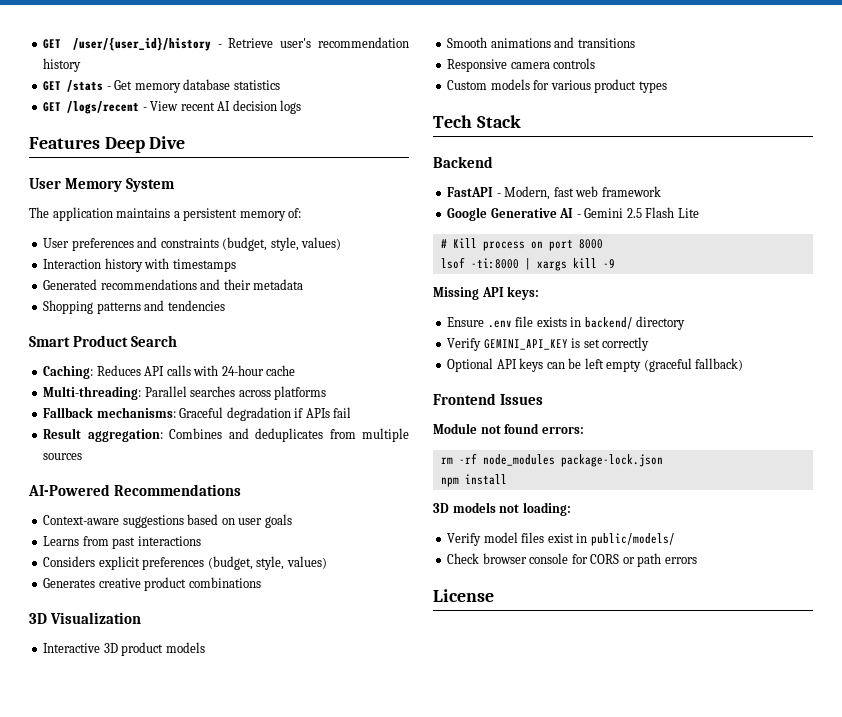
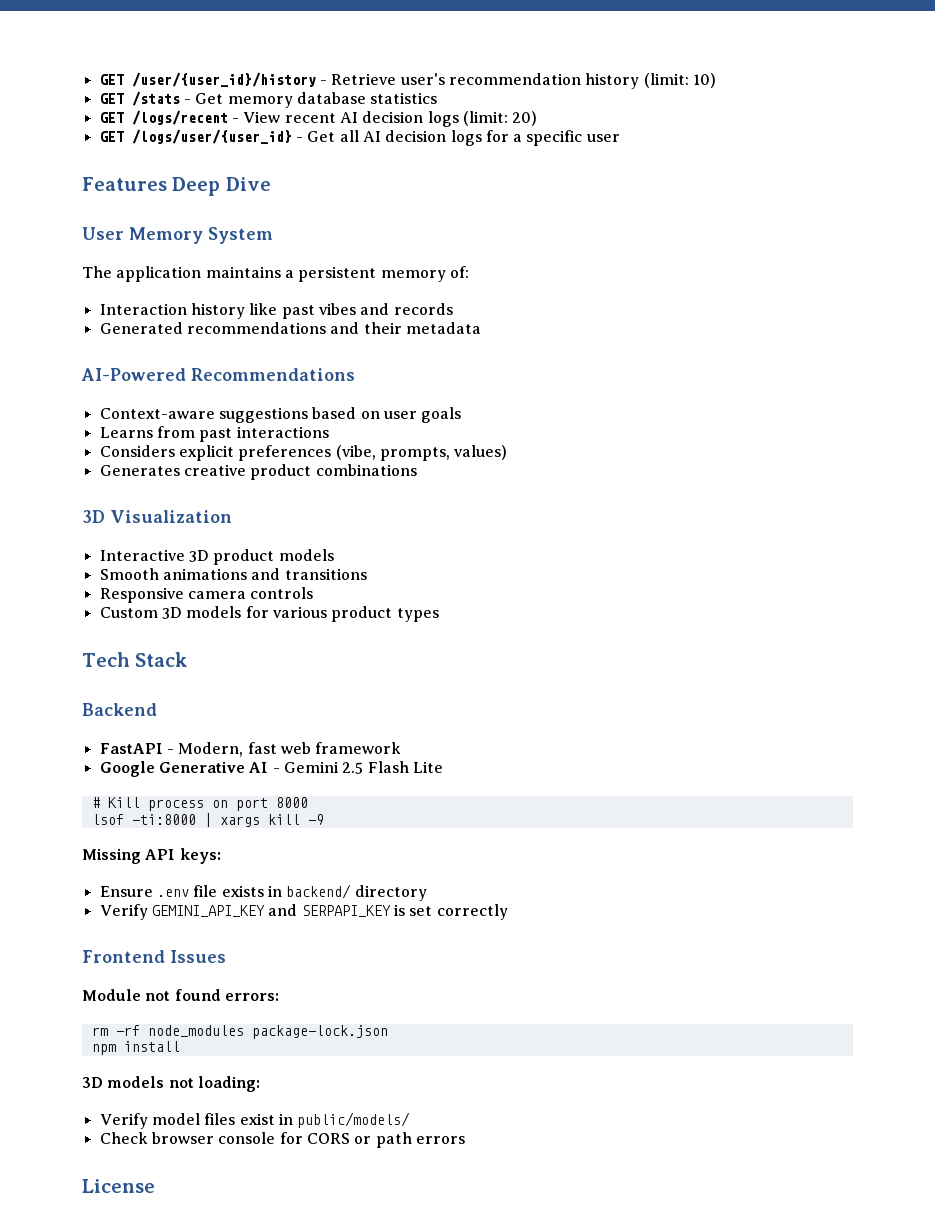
- GET /user/{user_id}/history - Retrieve user's recommendation history
+ GET /user/{user_id}/history - Retrieve user's recommendation history (limit: 10)
- GET /logs/recent - View recent AI decision logs
+ GET /logs/recent - View recent AI decision logs (limit: 20)
+ GET /logs/user/{user_id} - Get all AI decision logs for a specific user
- User preferences and constraints (budget, style, values)
- Interaction history with timestamps
+ Interaction history like past vibes and records
- Shopping patterns and tendencies
- Smart Product Search
- Caching: Reduces API calls with 24-hour cache
- Multi-threading: Parallel searches across platforms
- Fallback mechanisms: Graceful degradation if APIs fail
- Result aggregation: Combines and deduplicates from multiple sources
- Considers explicit preferences (budget, style, values)
+ Considers explicit preferences (vibe, prompts, values)
- Custom models for various product types
+ Custom 3D models for various product types
- Verify GEMINI_API_KEY is set correctly
+ Verify GEMINI_API_KEY and SERPAPI_KEY is set correctly
- Optional API keys can be left empty (graceful fallback)

